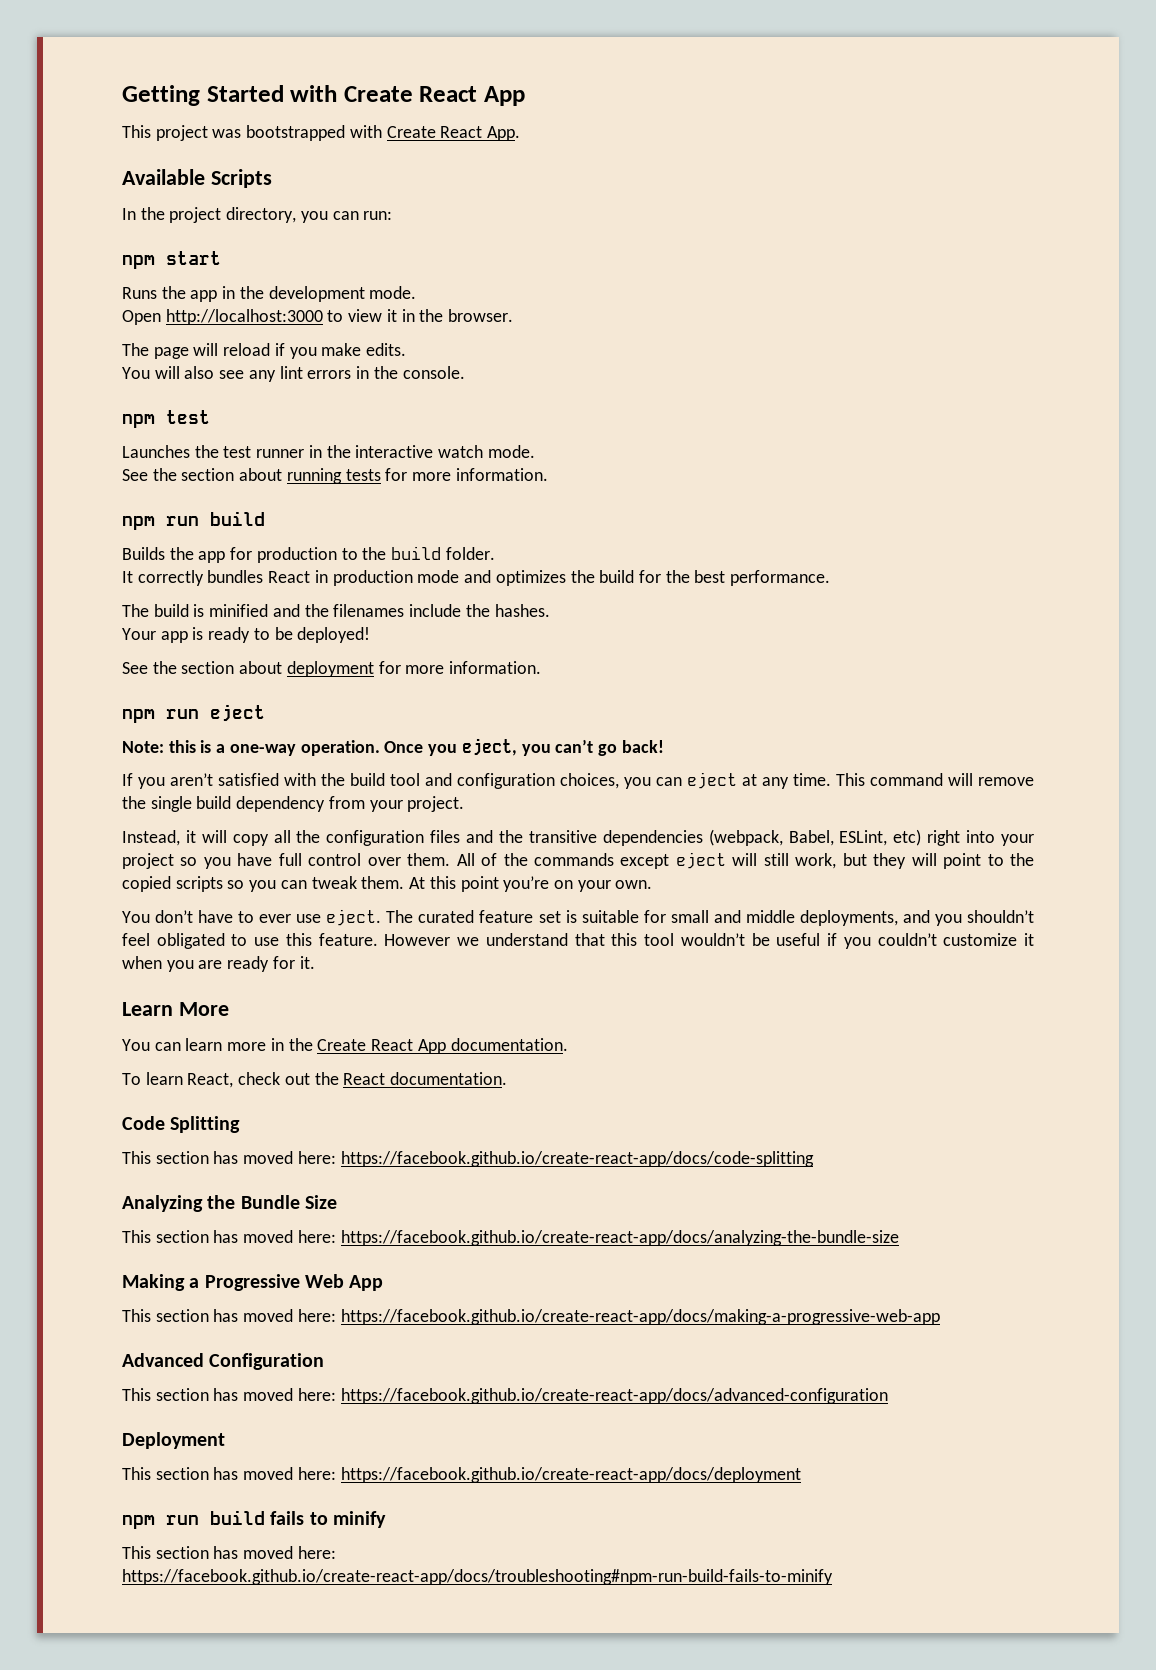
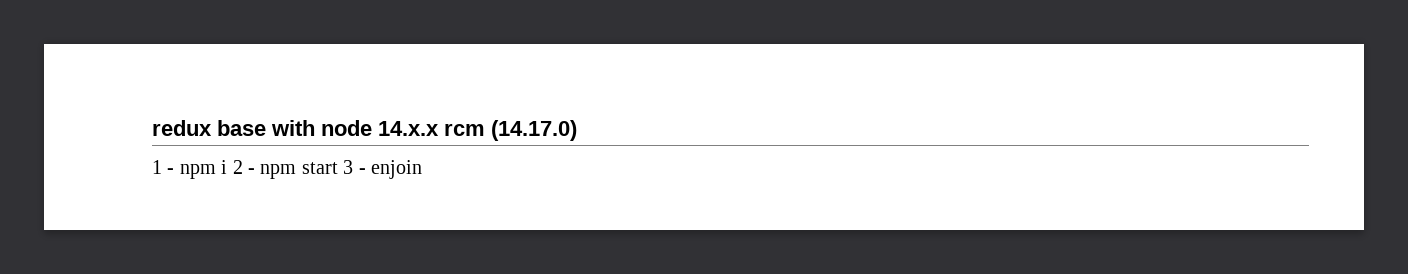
- Getting Started with Create React App
- This project was bootstrapped with Create React App.
- Available Scripts
- In the project directory, you can run:
- npm start
- Runs the app in the development mode.
- Open http://localhost:3000 to view it in the browser.
- The page will reload if you make edits.
- You will also see any lint errors in the console.
- npm test
- Launches the test runner in the interactive watch mode.
- See the section about running tests for more information.
- npm run build
- Builds the app for production to the build folder.
- It correctly bundles React in production mode and optimizes the build for the best performance.
- The build is minified and the filenames include the hashes.
- Your app is ready to be deployed!
- See the section about deployment for more information.
- npm run eject
- Note: this is a one-way operation. Once you eject, you can’t go back!
- If you aren’t satisfied with the build tool and configuration choices, you can eject at any time. This command will remove the single build dependency from your project.
- Instead, it will copy all the configuration files and the transitive dependencies (webpack, Babel, ESLint, etc) right into your project so you have full control over them. All of the commands except eject will still work, but they will point to the copied scripts so you can tweak them. At this point you’re on your own.
- You don’t have to ever use eject. The curated feature set is suitable for small and middle deployments, and you shouldn’t feel obligated to use this feature. However we understand that this tool wouldn’t be useful if you couldn’t customize it when you are ready for it.
- Learn More
- You can learn more in the Create React App documentation.
- To learn React, check out the React documentation.
- Code Splitting
- This section has moved here: https://facebook.github.io/create-react-app/docs/code-splitting
- Analyzing the Bundle Size
- This section has moved here: https://facebook.github.io/create-react-app/docs/analyzing-the-bundle-size
- Making a Progressive Web App
- This section has moved here: https://facebook.github.io/create-react-app/docs/making-a-progressive-web-app
- Advanced Configuration
- This section has moved here: https://facebook.github.io/create-react-app/docs/advanced-configuration
- Deployment
- This section has moved here: https://facebook.github.io/create-react-app/docs/deployment
- npm run build fails to minify
- This section has moved here: https://facebook.github.io/create-react-app/docs/troubleshooting#npm-run-build-fails-to-minify
+ redux base with node 14.x.x rcm (14.17.0)
+ 1 - npm i 2 - npm start 3 - enjoin

